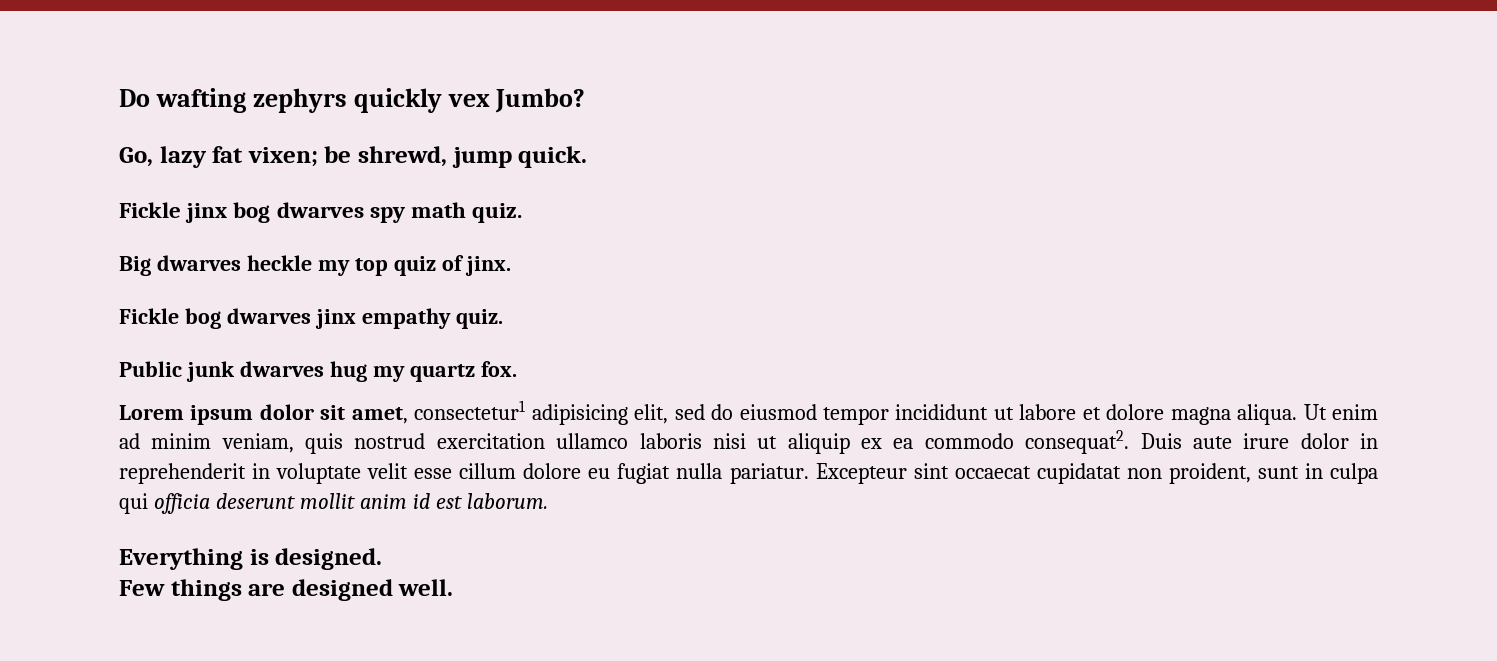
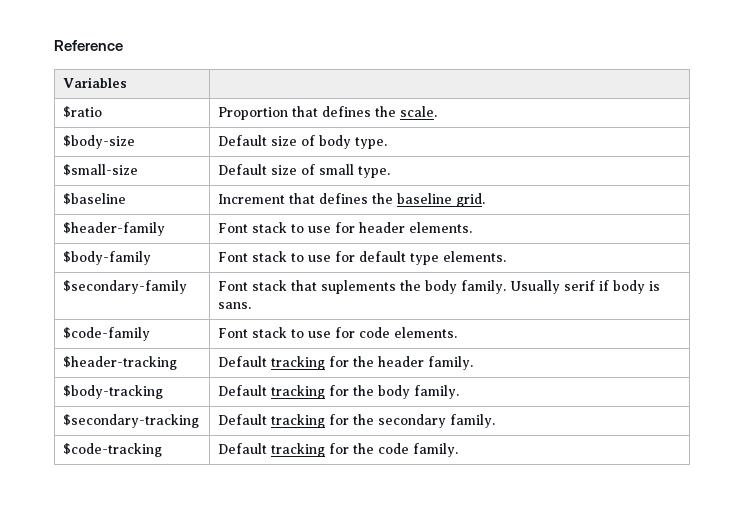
- Do wafting zephyrs quickly vex Jumbo?
- Go, lazy fat vixen; be shrewd, jump quick.
- Fickle jinx bog dwarves spy math quiz.
- Big dwarves heckle my top quiz of jinx.
- Fickle bog dwarves jinx empathy quiz.
- Public junk dwarves hug my quartz fox.
- Lorem ipsum dolor sit amet, consectetur1 adipisicing elit, sed do eiusmod tempor incididunt ut labore et dolore magna aliqua. Ut enim ad minim veniam, quis nostrud exercitation ullamco laboris nisi ut aliquip ex ea commodo consequat2. Duis aute irure dolor in reprehenderit in voluptate velit esse cillum dolore eu fugiat nulla pariatur. Excepteur sint occaecat cupidatat non proident, sunt in culpa qui officia deserunt mollit anim id est laborum.
- Everything is designed.
- Few things are designed well.
+ Reference
+ Variables |
+ $ratio | Proportion that defines the scale.
+ $body-size | Default size of body type.
+ $small-size | Default size of small type.
+ $baseline | Increment that defines the baseline grid.
+ $header-family | Font stack to use for header elements.
+ $body-family | Font stack to use for default type elements.
+ $secondary-family | Font stack that suplements the body family. Usually serif if body is sans.
+ $code-family | Font stack to use for code elements.
+ $header-tracking | Default tracking for the header family.
+ $body-tracking | Default tracking for the body family.
+ $secondary-tracking | Default tracking for the secondary family.
+ $code-tracking | Default tracking for the code family.

